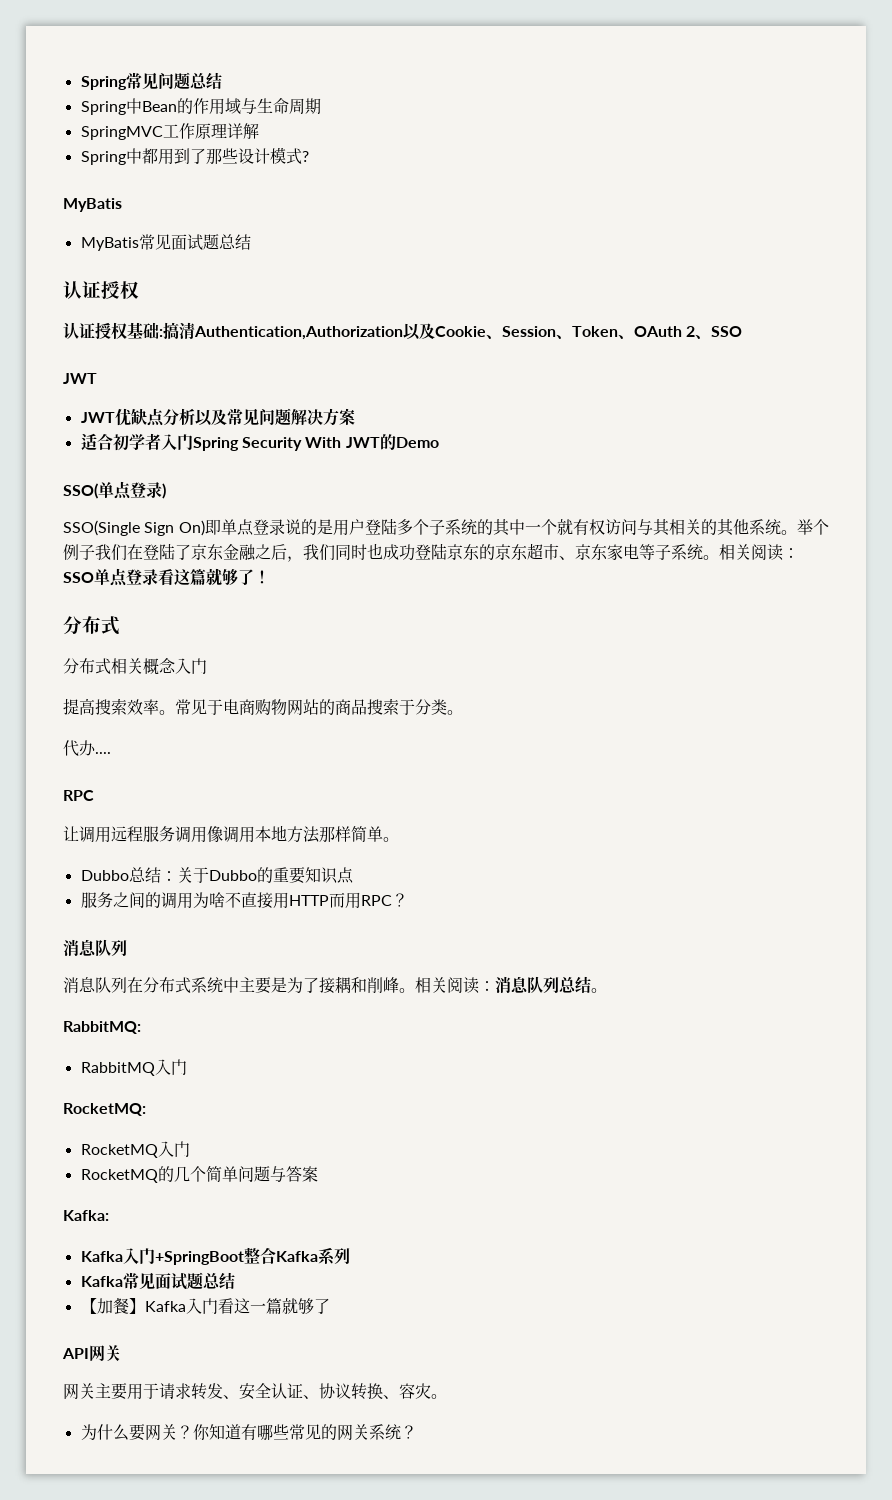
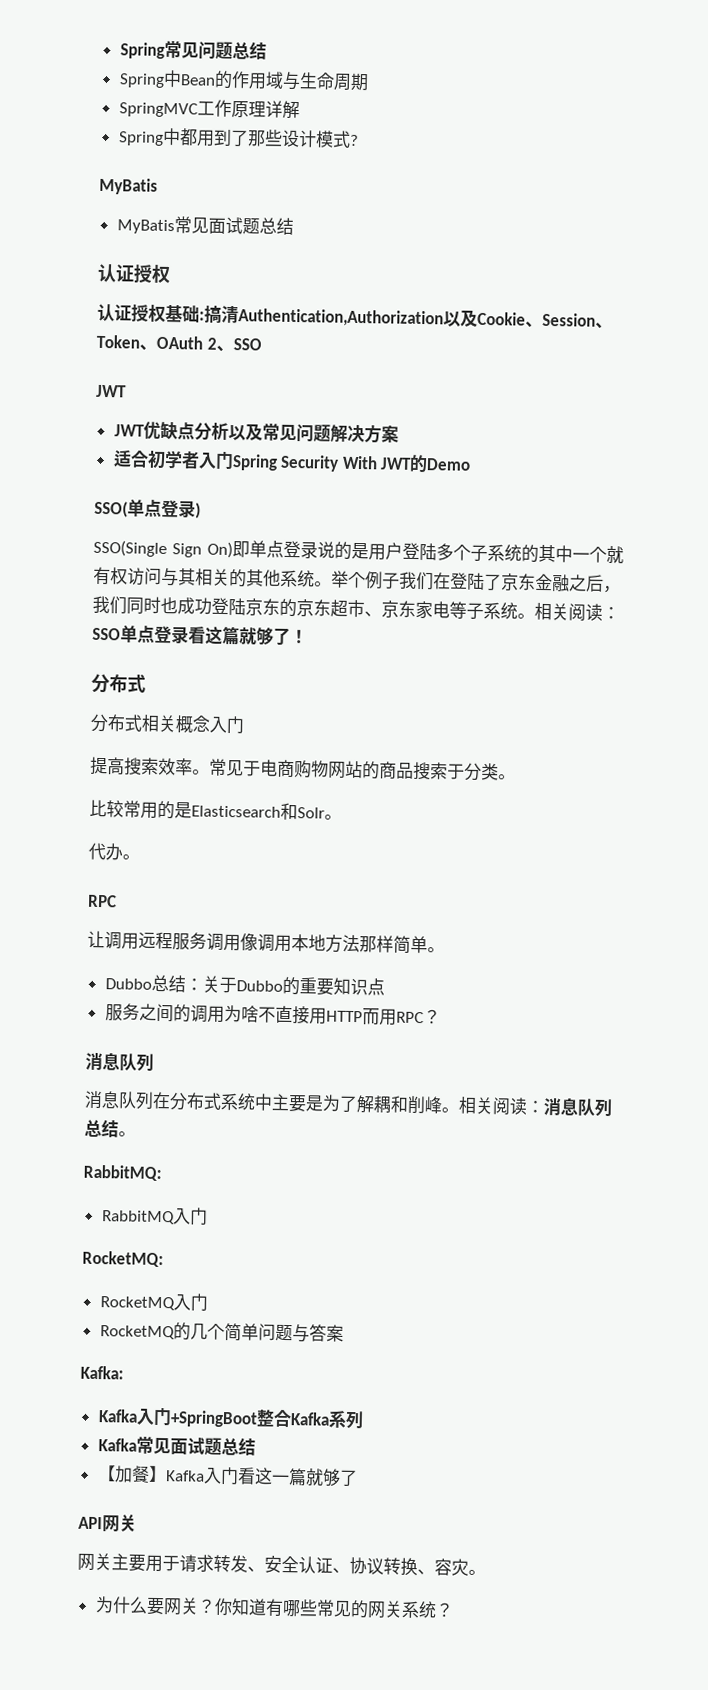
+ 比较常用的是Elasticsearch和Solr。
- 代办....
+ 代办。
- 消息队列在分布式系统中主要是为了接耦和削峰。
+ 消息队列在分布式系统中主要是为了解耦和削峰。

